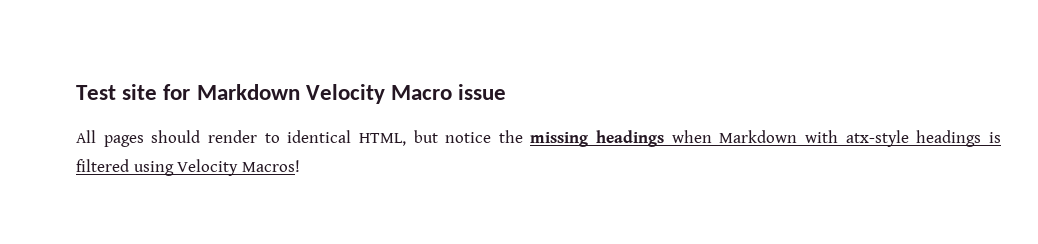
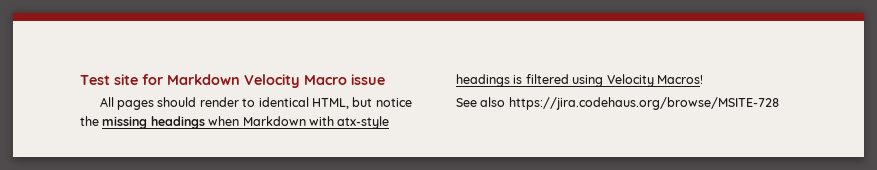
+ See also https://jira.codehaus.org/browse/MSITE-728

